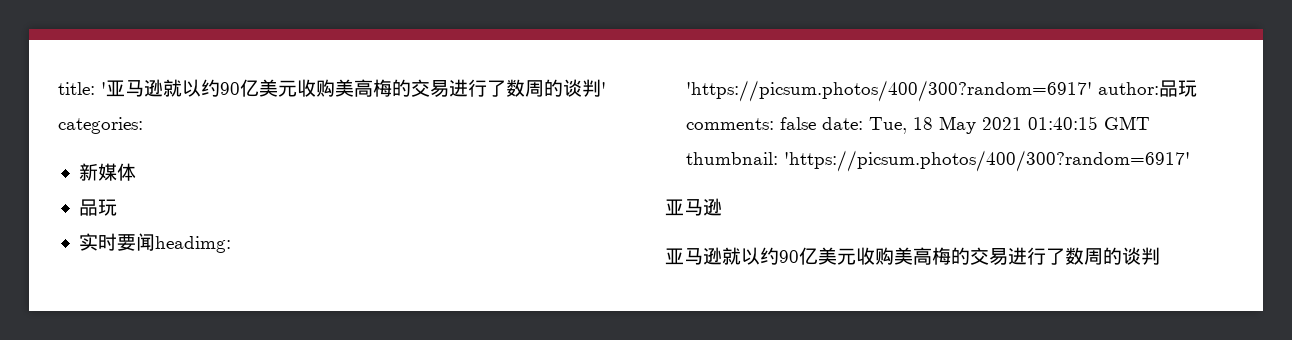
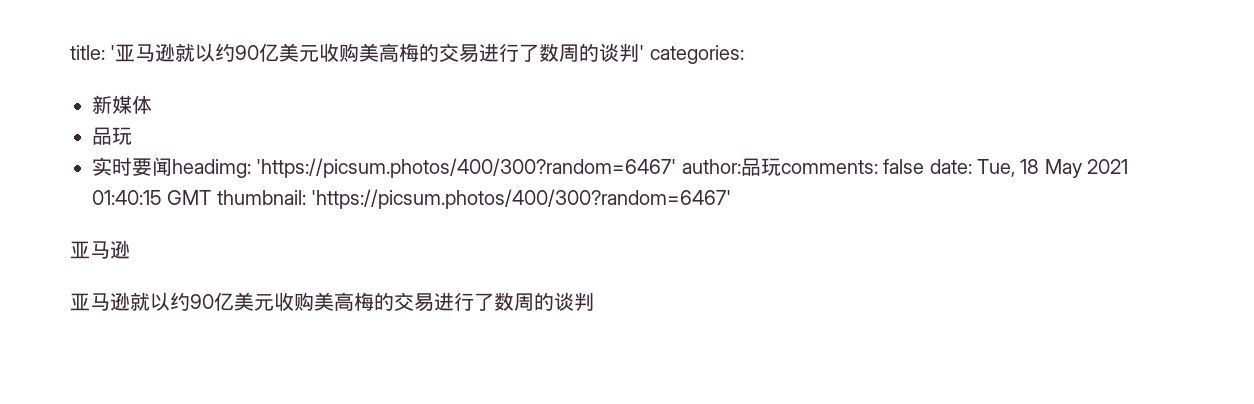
- 实时要闻headimg: 'https://picsum.photos/400/300?random=6917' author:品玩comments: false date: Tue, 18 May 2021 01:40:15 GMT thumbnail: 'https://picsum.photos/400/300?random=6917'
+ 实时要闻headimg: 'https://picsum.photos/400/300?random=6467' author:品玩comments: false date: Tue, 18 May 2021 01:40:15 GMT thumbnail: 'https://picsum.photos/400/300?random=6467'

